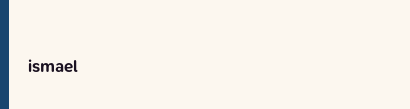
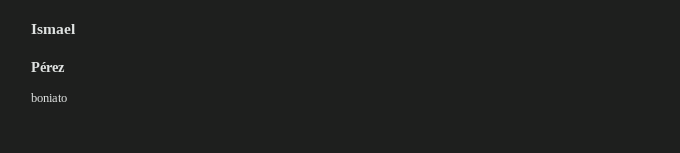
- ismael
+ Ismael
+ Pérez
+ boniato

